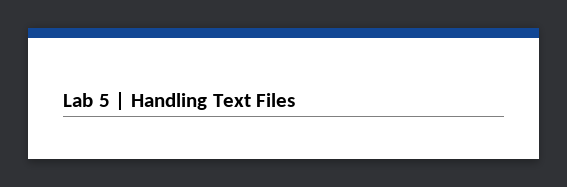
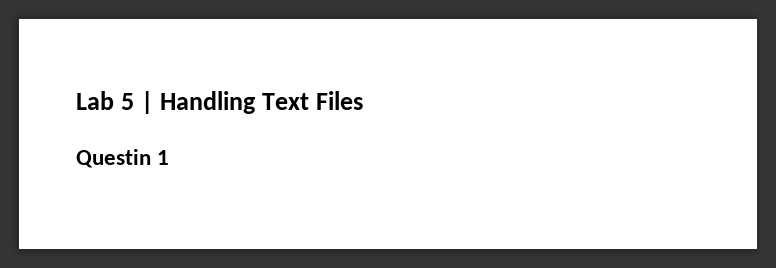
+ Questin 1

